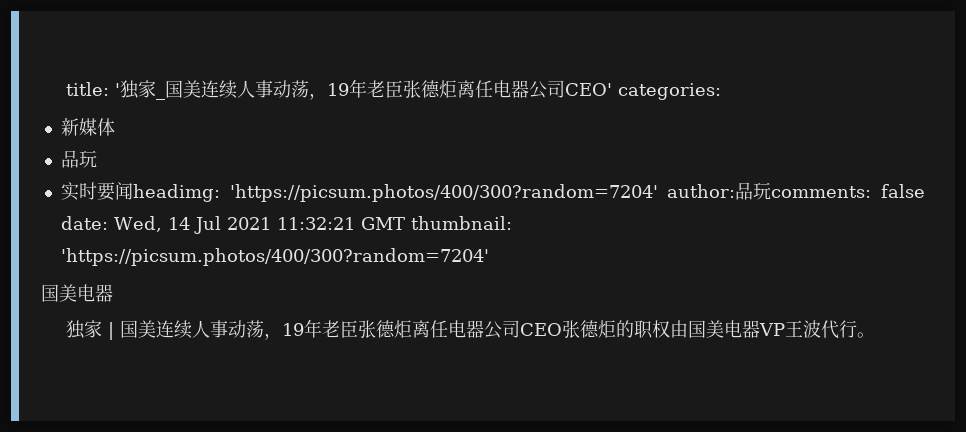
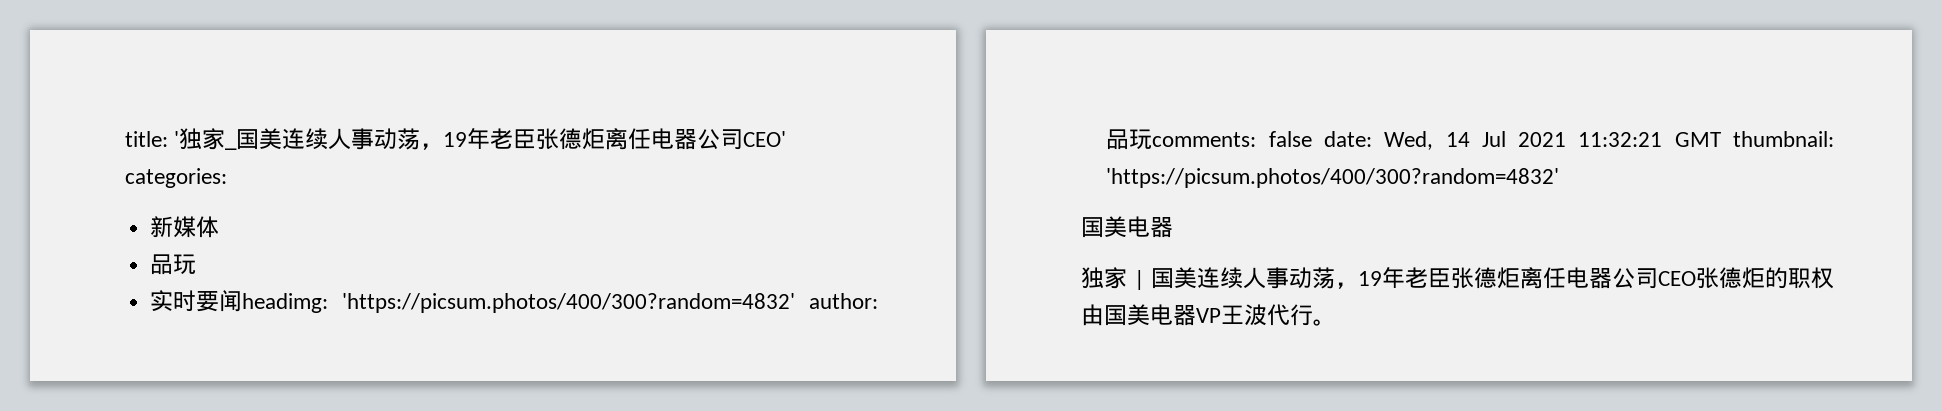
- 实时要闻headimg: 'https://picsum.photos/400/300?random=7204' author:品玩comments: false date: Wed, 14 Jul 2021 11:32:21 GMT thumbnail: 'https://picsum.photos/400/300?random=7204'
+ 实时要闻headimg: 'https://picsum.photos/400/300?random=4832' author:品玩comments: false date: Wed, 14 Jul 2021 11:32:21 GMT thumbnail: 'https://picsum.photos/400/300?random=4832'

